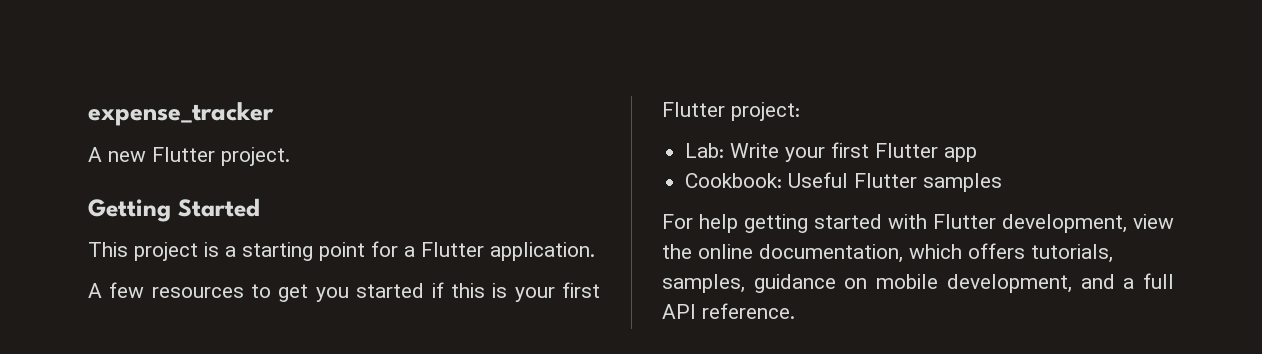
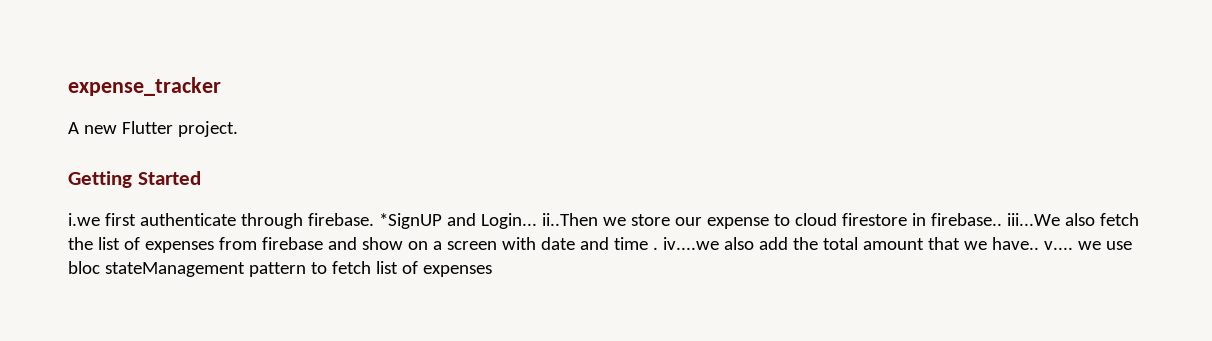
- This project is a starting point for a Flutter application.
- A few resources to get you started if this is your first Flutter project:
- Lab: Write your first Flutter app
- Cookbook: Useful Flutter samples
- For help getting started with Flutter development, view the online documentation, which offers tutorials, samples, guidance on mobile development, and a full API reference.
+ i.we first authenticate through firebase. *SignUP and Login... ii..Then we store our expense to cloud firestore in firebase.. iii...We also fetch the list of expenses from firebase and show on a screen with date and time . iv....we also add the total amount that we have.. v.... we use bloc stateManagement pattern to fetch list of expenses

